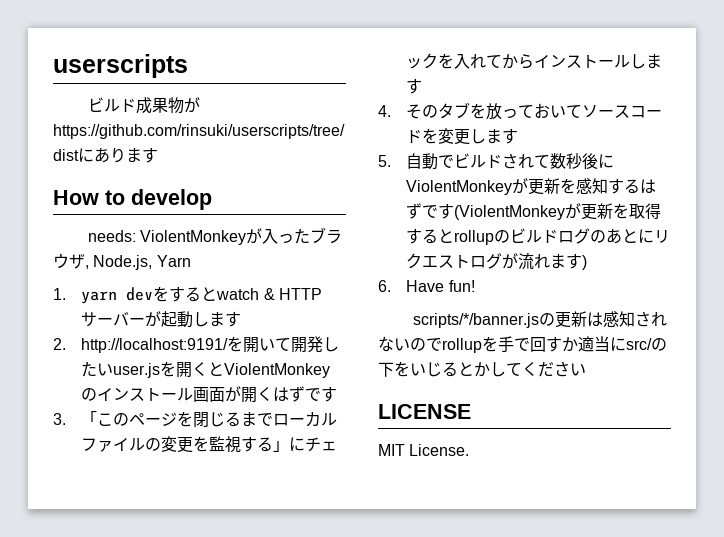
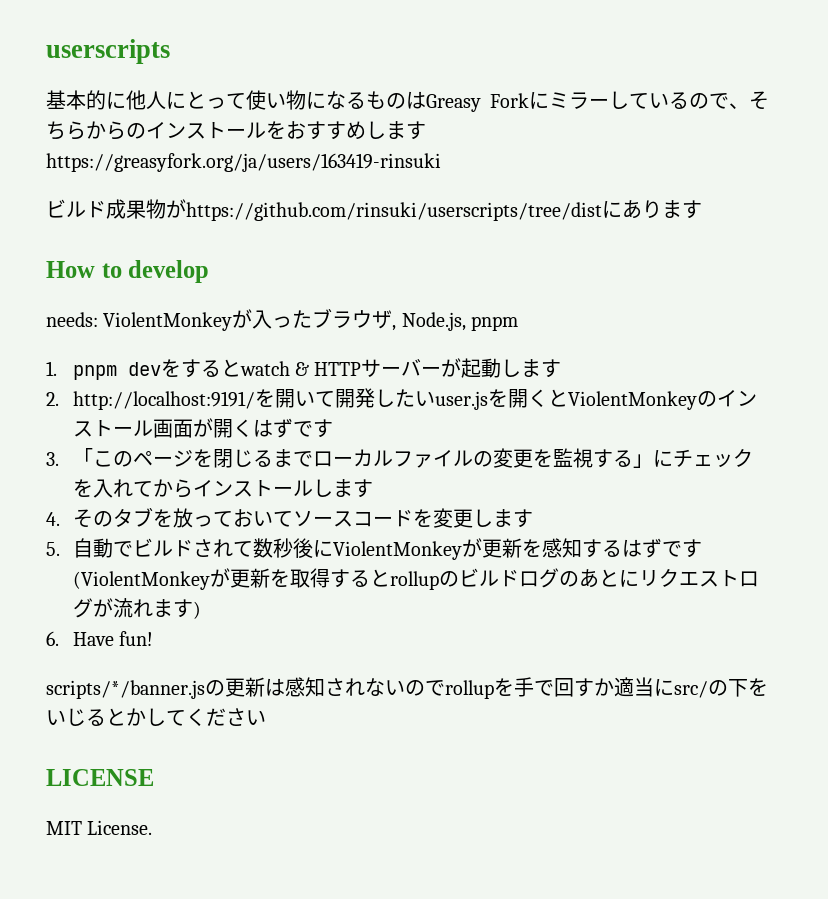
+ 基本的に他人にとって使い物になるものはGreasy Forkにミラーしているので、そちらからのインストールをおすすめしますhttps://greasyfork.org/ja/users/163419-rinsuki
- needs: ViolentMonkeyが入ったブラウザ, Node.js, Yarn
+ needs: ViolentMonkeyが入ったブラウザ, Node.js, pnpm
- 1. yarn devをするとwatch & HTTPサーバーが起動します
+ 1. pnpm devをするとwatch & HTTPサーバーが起動します

